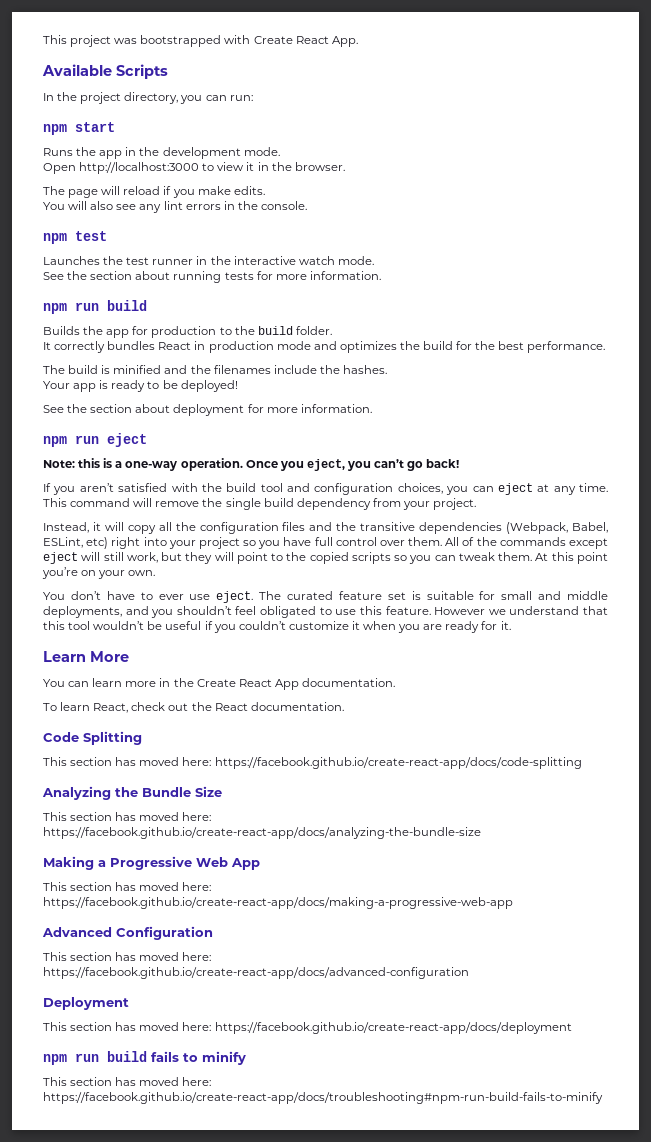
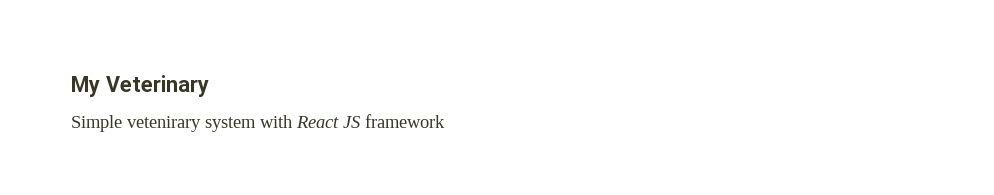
- This project was bootstrapped with Create React App.
- Available Scripts
- In the project directory, you can run:
- npm start
- Runs the app in the development mode.
- Open http://localhost:3000 to view it in the browser.
- The page will reload if you make edits.
- You will also see any lint errors in the console.
- npm test
- Launches the test runner in the interactive watch mode.
- See the section about running tests for more information.
- npm run build
- Builds the app for production to the build folder.
- It correctly bundles React in production mode and optimizes the build for the best performance.
- The build is minified and the filenames include the hashes.
- Your app is ready to be deployed!
- See the section about deployment for more information.
- npm run eject
- Note: this is a one-way operation. Once you eject, you can’t go back!
- If you aren’t satisfied with the build tool and configuration choices, you can eject at any time. This command will remove the single build dependency from your project.
- Instead, it will copy all the configuration files and the transitive dependencies (Webpack, Babel, ESLint, etc) right into your project so you have full control over them. All of the commands except eject will still work, but they will point to the copied scripts so you can tweak them. At this point you’re on your own.
- You don’t have to ever use eject. The curated feature set is suitable for small and middle deployments, and you shouldn’t feel obligated to use this feature. However we understand that this tool wouldn’t be useful if you couldn’t customize it when you are ready for it.
- Learn More
- You can learn more in the Create React App documentation.
- To learn React, check out the React documentation.
- Code Splitting
- This section has moved here: https://facebook.github.io/create-react-app/docs/code-splitting
- Analyzing the Bundle Size
- This section has moved here: https://facebook.github.io/create-react-app/docs/analyzing-the-bundle-size
- Making a Progressive Web App
- This section has moved here: https://facebook.github.io/create-react-app/docs/making-a-progressive-web-app
- Advanced Configuration
- This section has moved here: https://facebook.github.io/create-react-app/docs/advanced-configuration
- Deployment
- This section has moved here: https://facebook.github.io/create-react-app/docs/deployment
- npm run build fails to minify
- This section has moved here: https://facebook.github.io/create-react-app/docs/troubleshooting#npm-run-build-fails-to-minify
+ My Veterinary
+ Simple vetenirary system with React JS framework

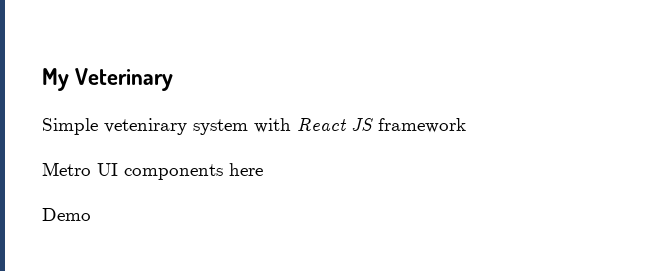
+ Metro UI components here
+ Demo

